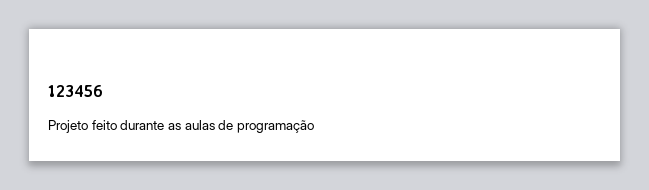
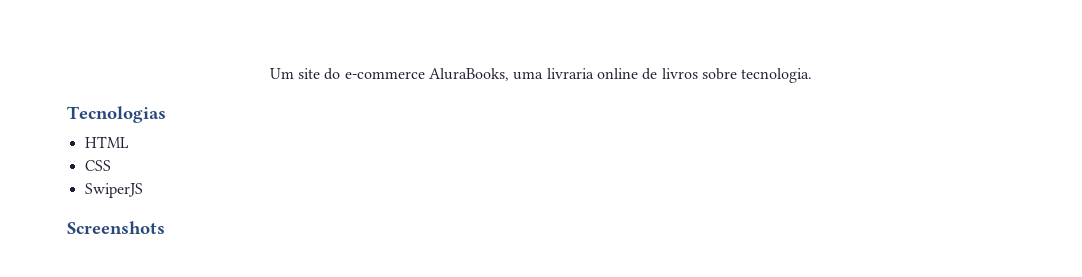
- 123456
- Projeto feito durante as aulas de programação
+ Um site do e-commerce AluraBooks, uma livraria online de livros sobre tecnologia.
+ Tecnologias
+ HTML
+ CSS
+ SwiperJS
+ Screenshots

